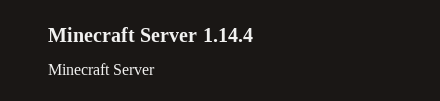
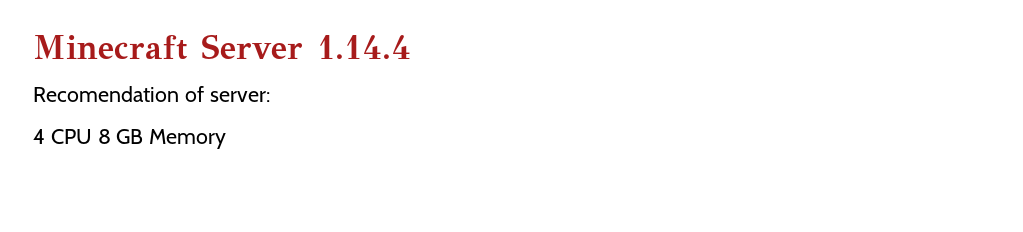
  Minecraft Server 1.14.4
- Minecraft Server
+ Recomendation of server:
+ 4 CPU 8 GB Memory

